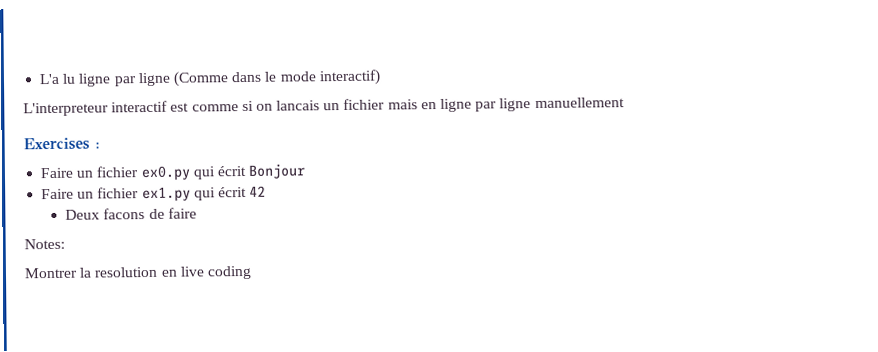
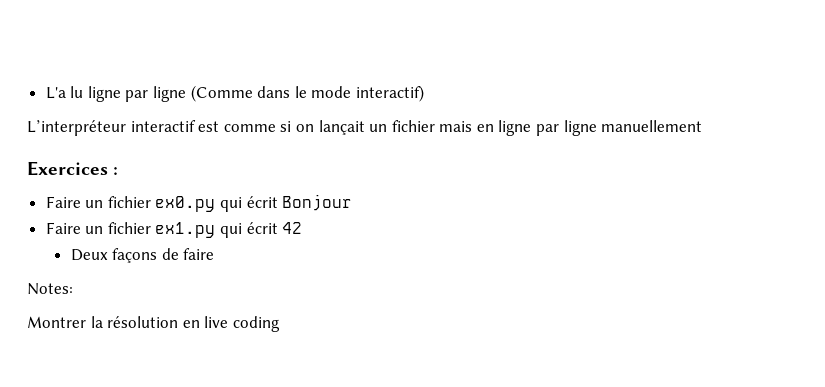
- L'interpreteur interactif est comme si on lancais un fichier mais en ligne par ligne manuellement
+ L’interpréteur interactif est comme si on lançait un fichier mais en ligne par ligne manuellement
- Exercises :
+ Exercices :
- Deux facons de faire
+ Deux façons de faire
- Montrer la resolution en live coding
+ Montrer la résolution en live coding

